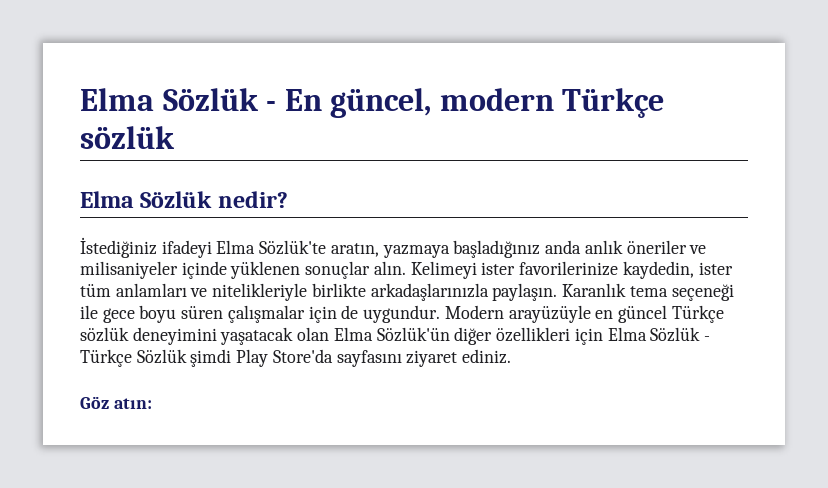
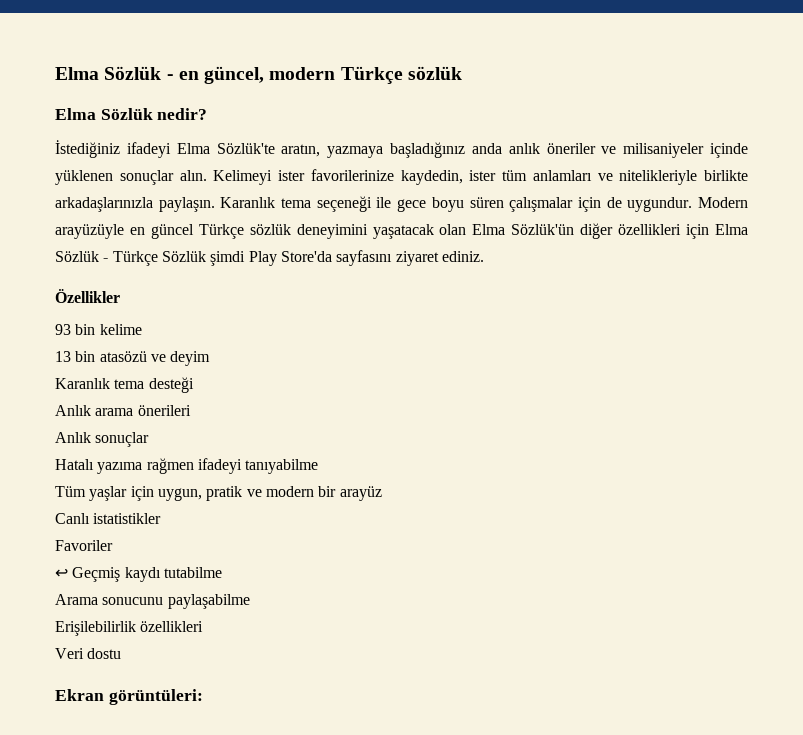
- Elma Sözlük - En güncel, modern Türkçe sözlük
+ Elma Sözlük - en güncel, modern Türkçe sözlük
- Göz atın:
+ Özellikler
+ 93 bin kelime
+ 13 bin atasözü ve deyim
+ Karanlık tema desteği
+ Anlık arama önerileri
+ Anlık sonuçlar
+ Hatalı yazıma rağmen ifadeyi tanıyabilme
+ Tüm yaşlar için uygun, pratik ve modern bir arayüz
+ Canlı istatistikler
+ Favoriler
+ ↩ Geçmiş kaydı tutabilme
+ Arama sonucunu paylaşabilme
+ Erişilebilirlik özellikleri
+ Veri dostu
+ Ekran görüntüleri:

